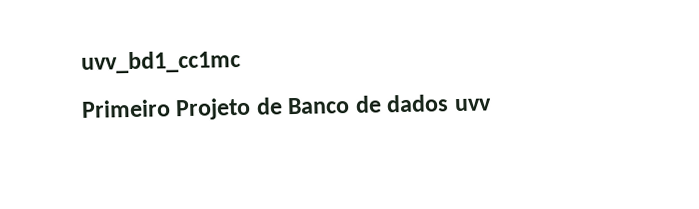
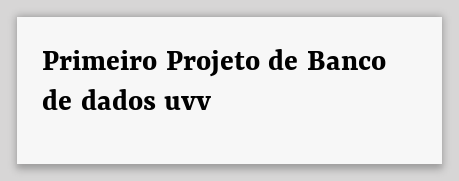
- uvv_bd1_cc1mc

